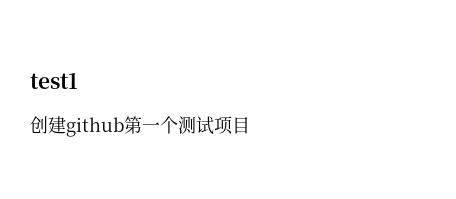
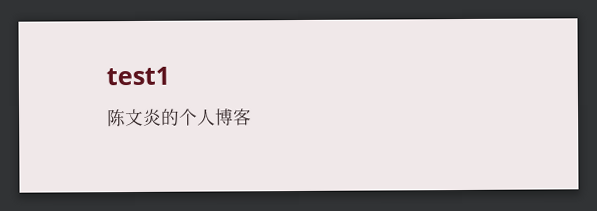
- 创建github第一个测试项目
+ 陈文炎的个人博客

